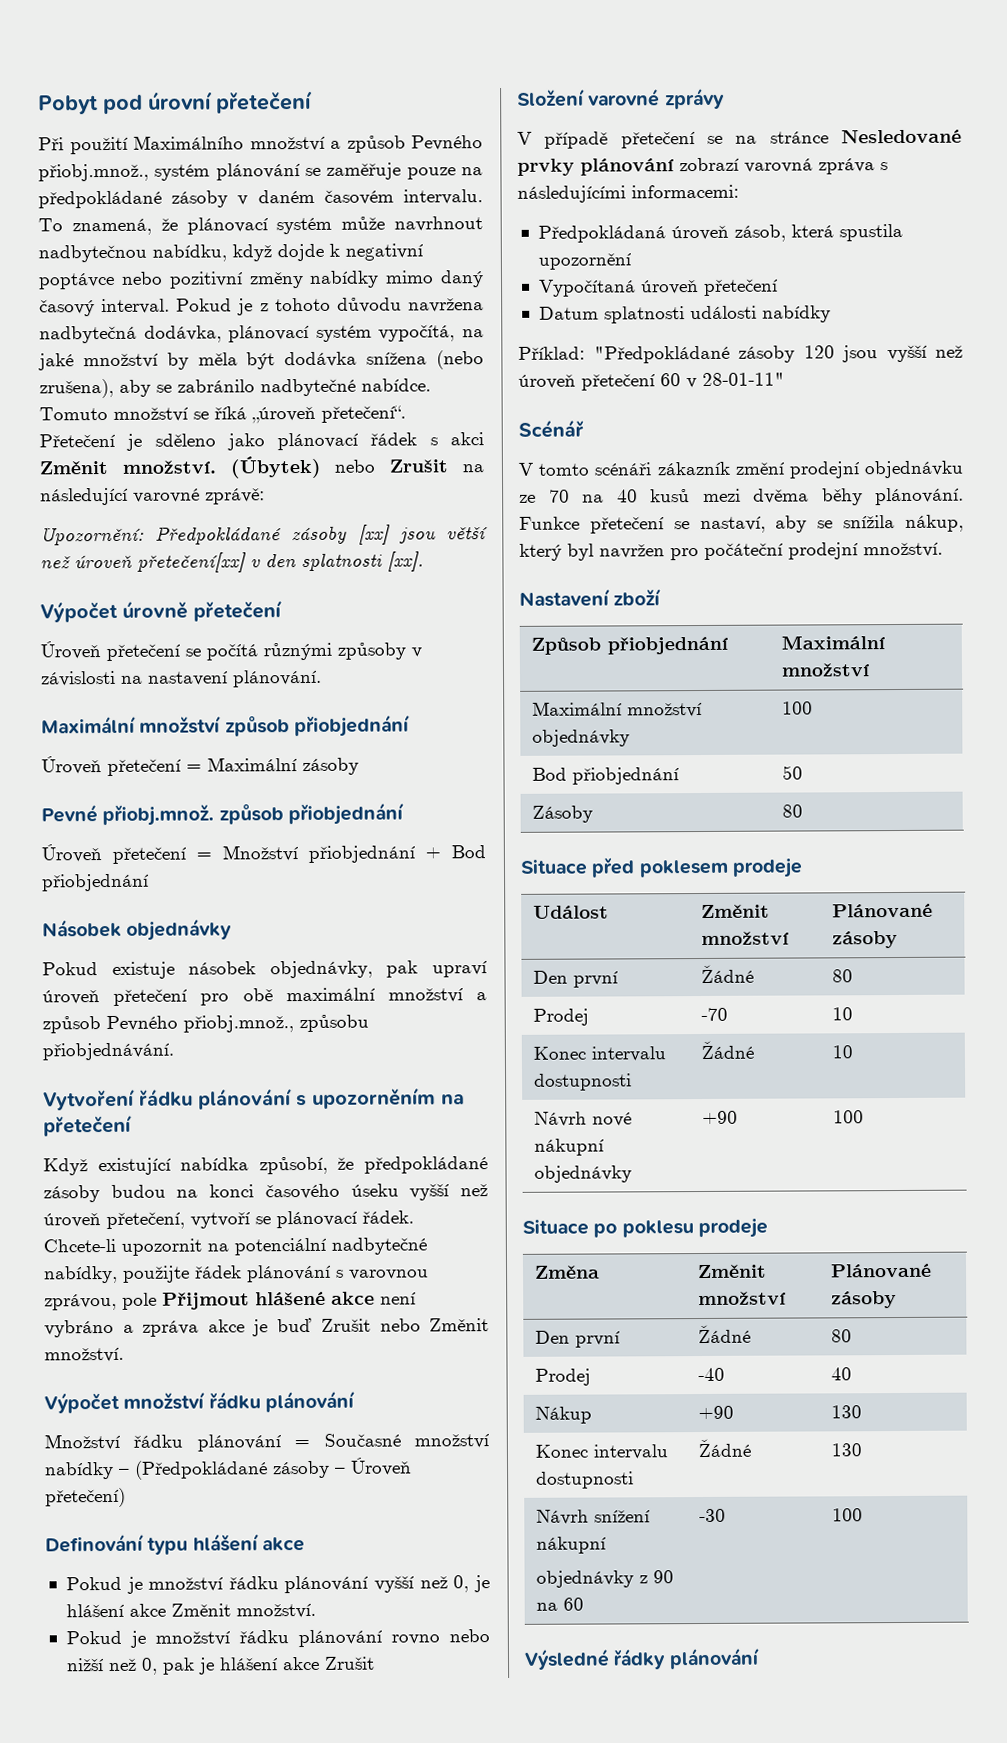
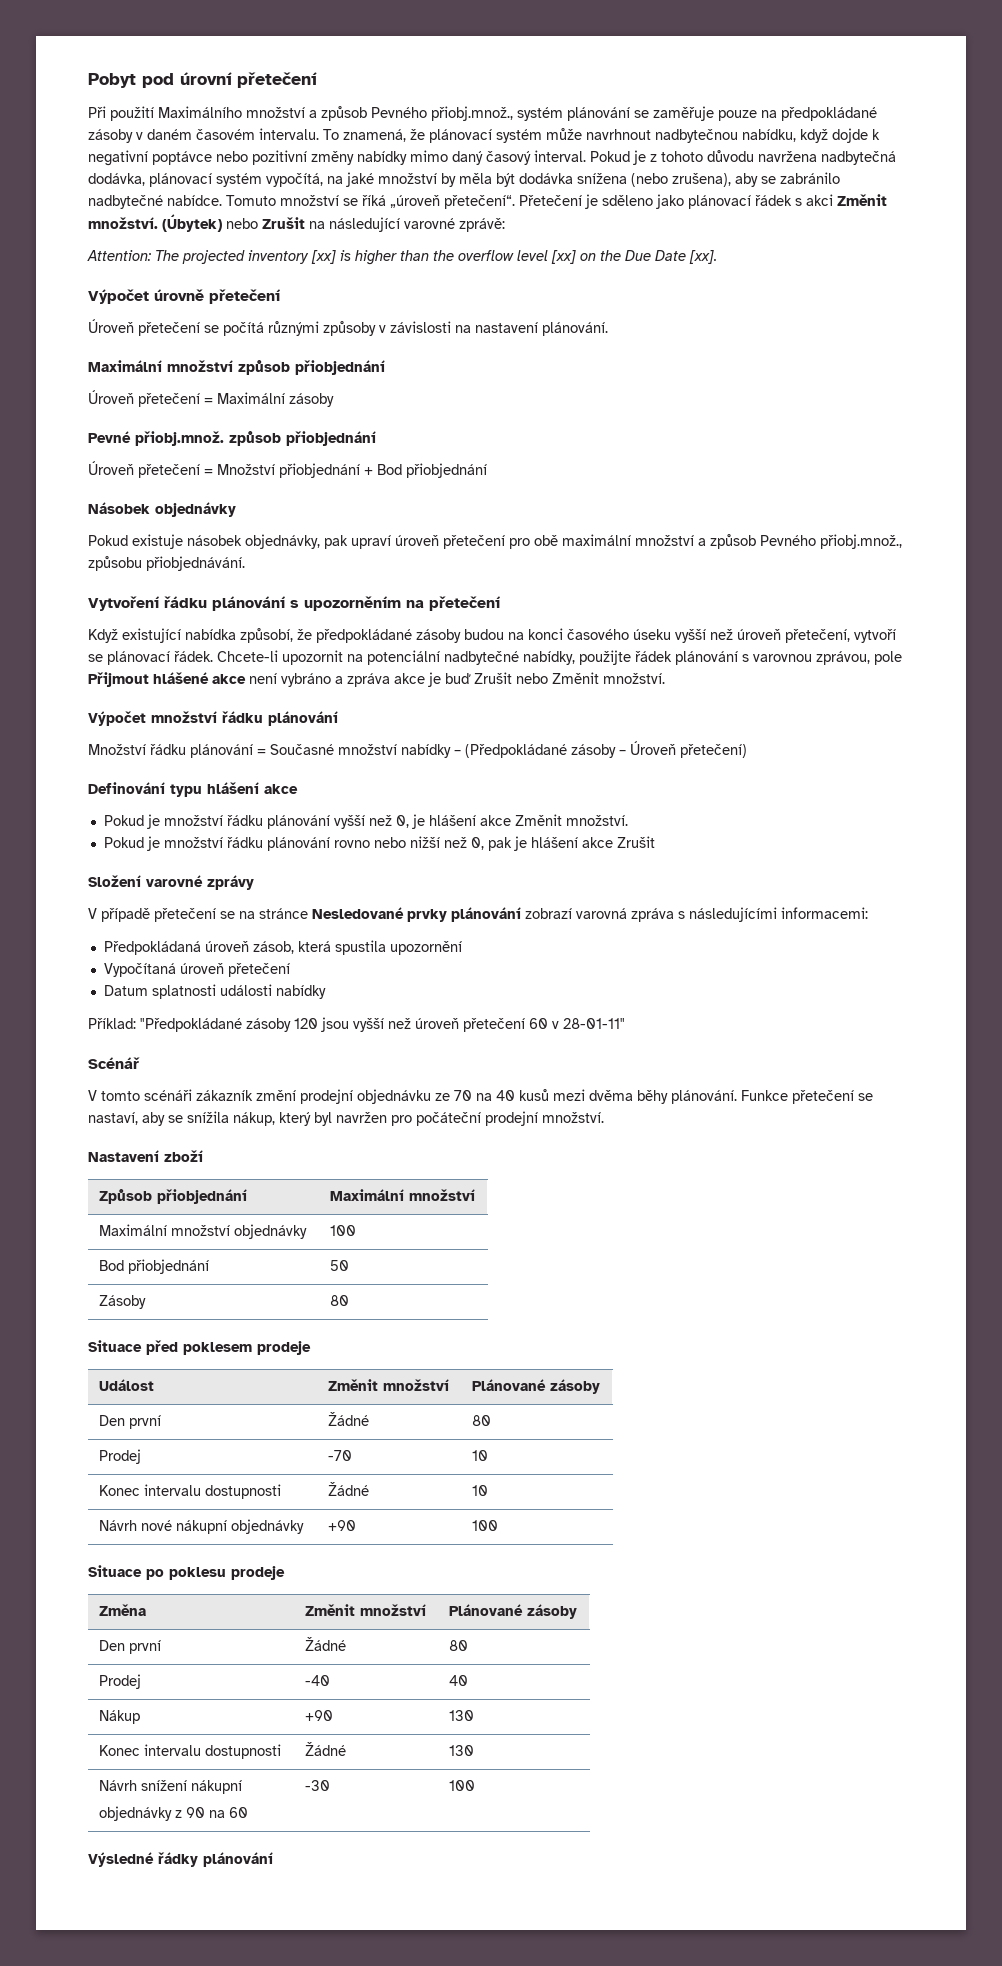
- Upozornění: Předpokládané zásoby [xx] jsou větší než úroveň přetečení[xx] v den splatnosti [xx].
+ Attention: The projected inventory [xx] is higher than the overflow level [xx] on the Due Date [xx].

